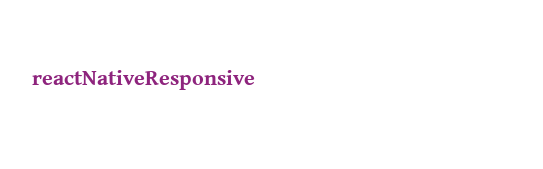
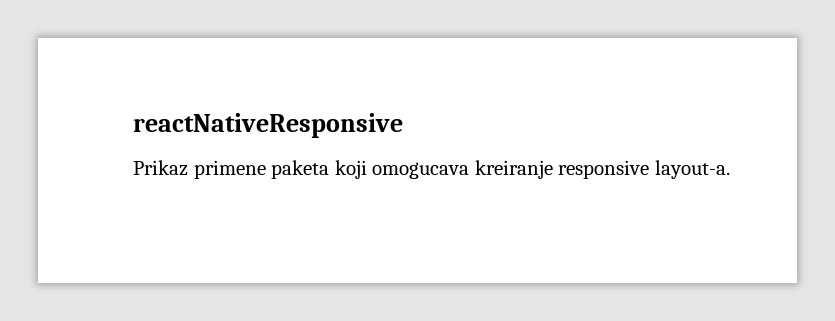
+ Prikaz primene paketa koji omogucava kreiranje responsive layout-a.

